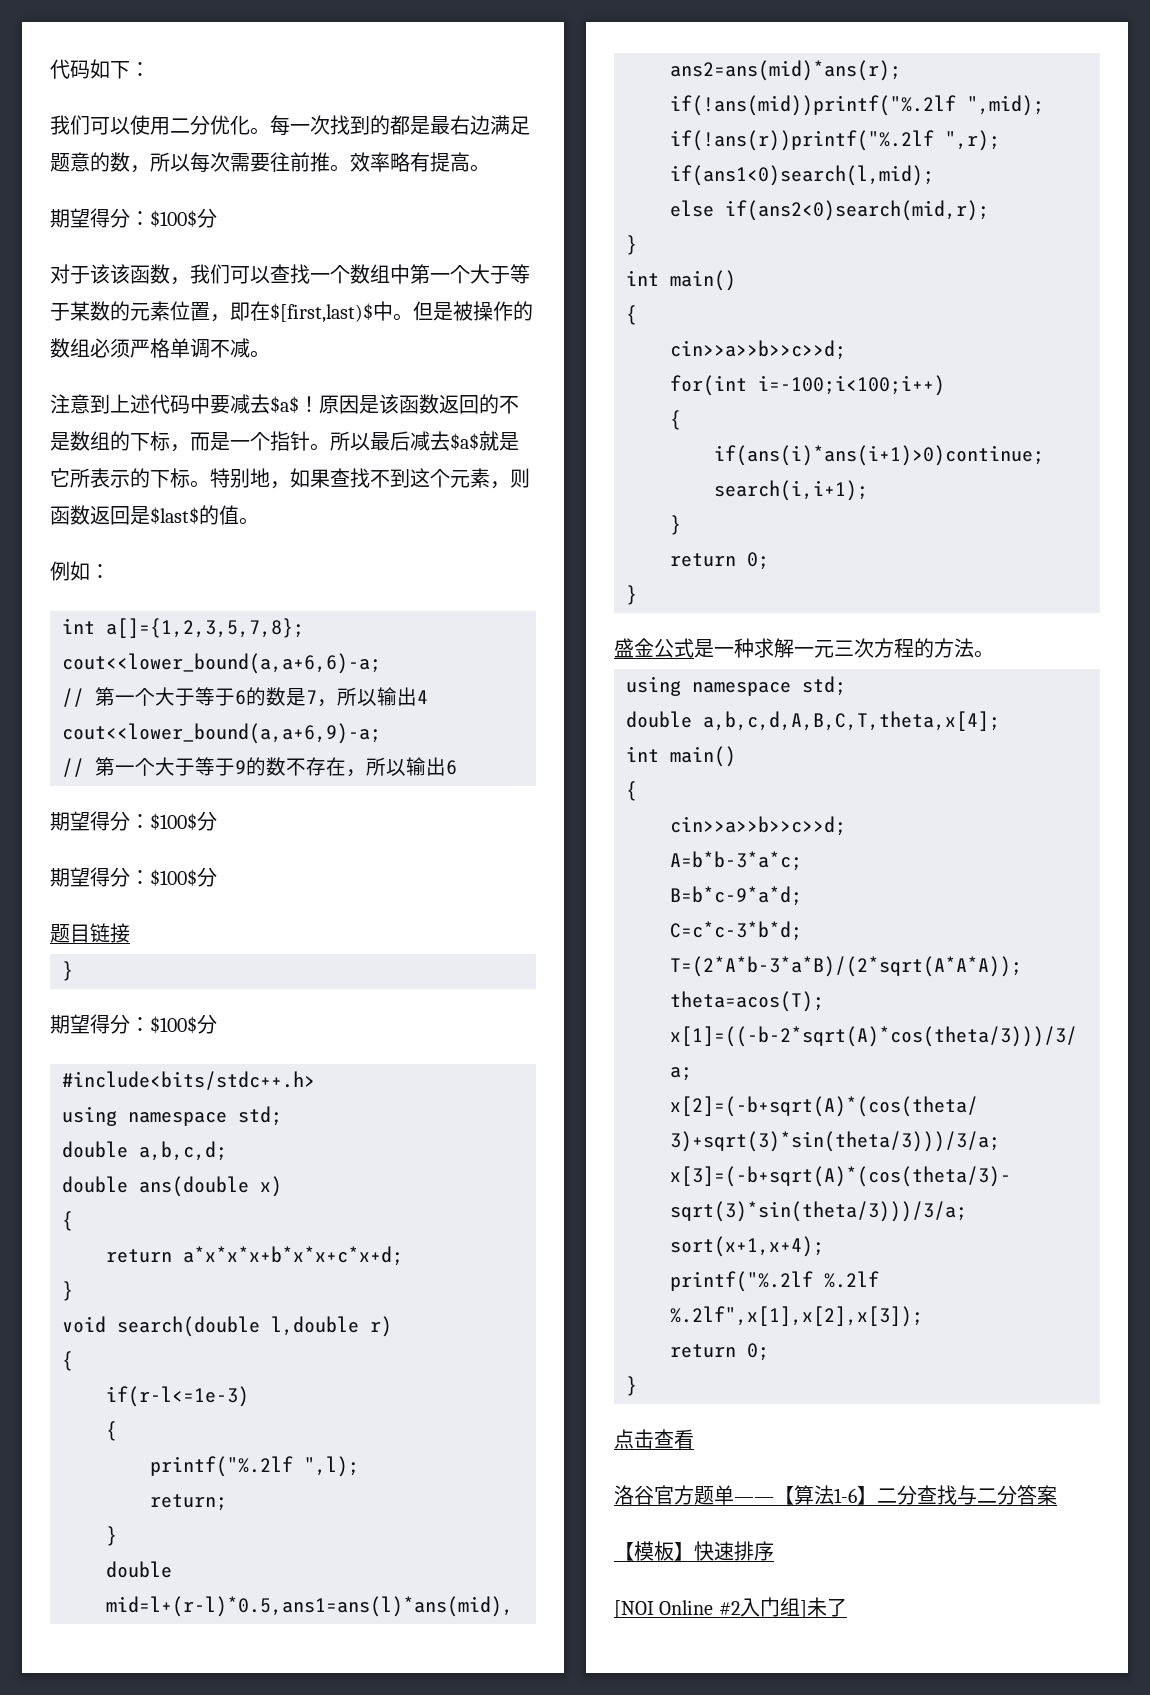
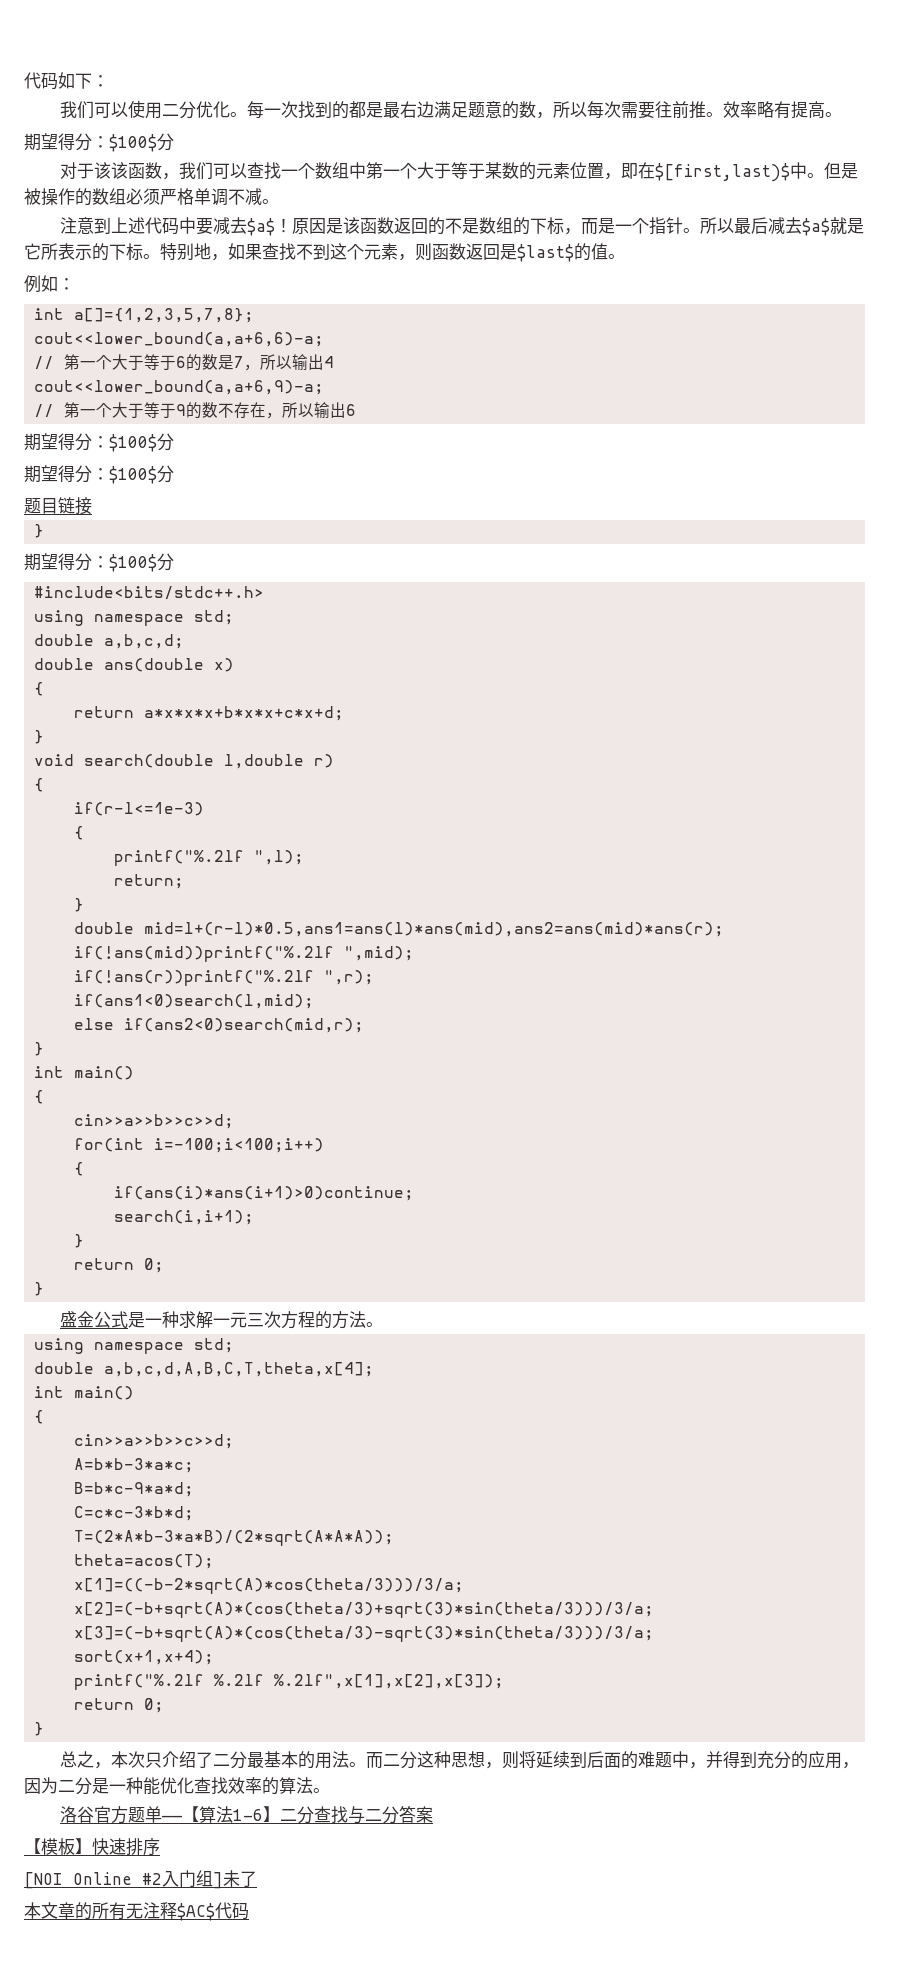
- 点击查看
+ 总之，本次只介绍了二分最基本的用法。而二分这种思想，则将延续到后面的难题中，并得到充分的应用，因为二分是一种能优化查找效率的算法。
+ 本文章的所有无注释$AC$代码

